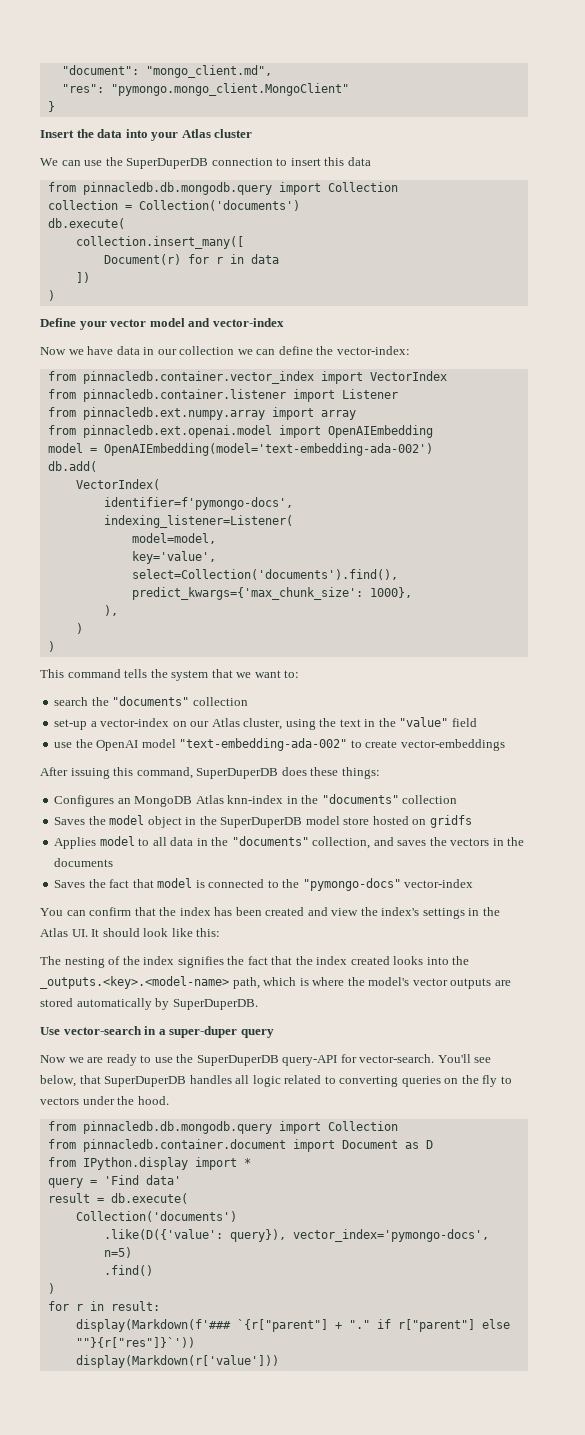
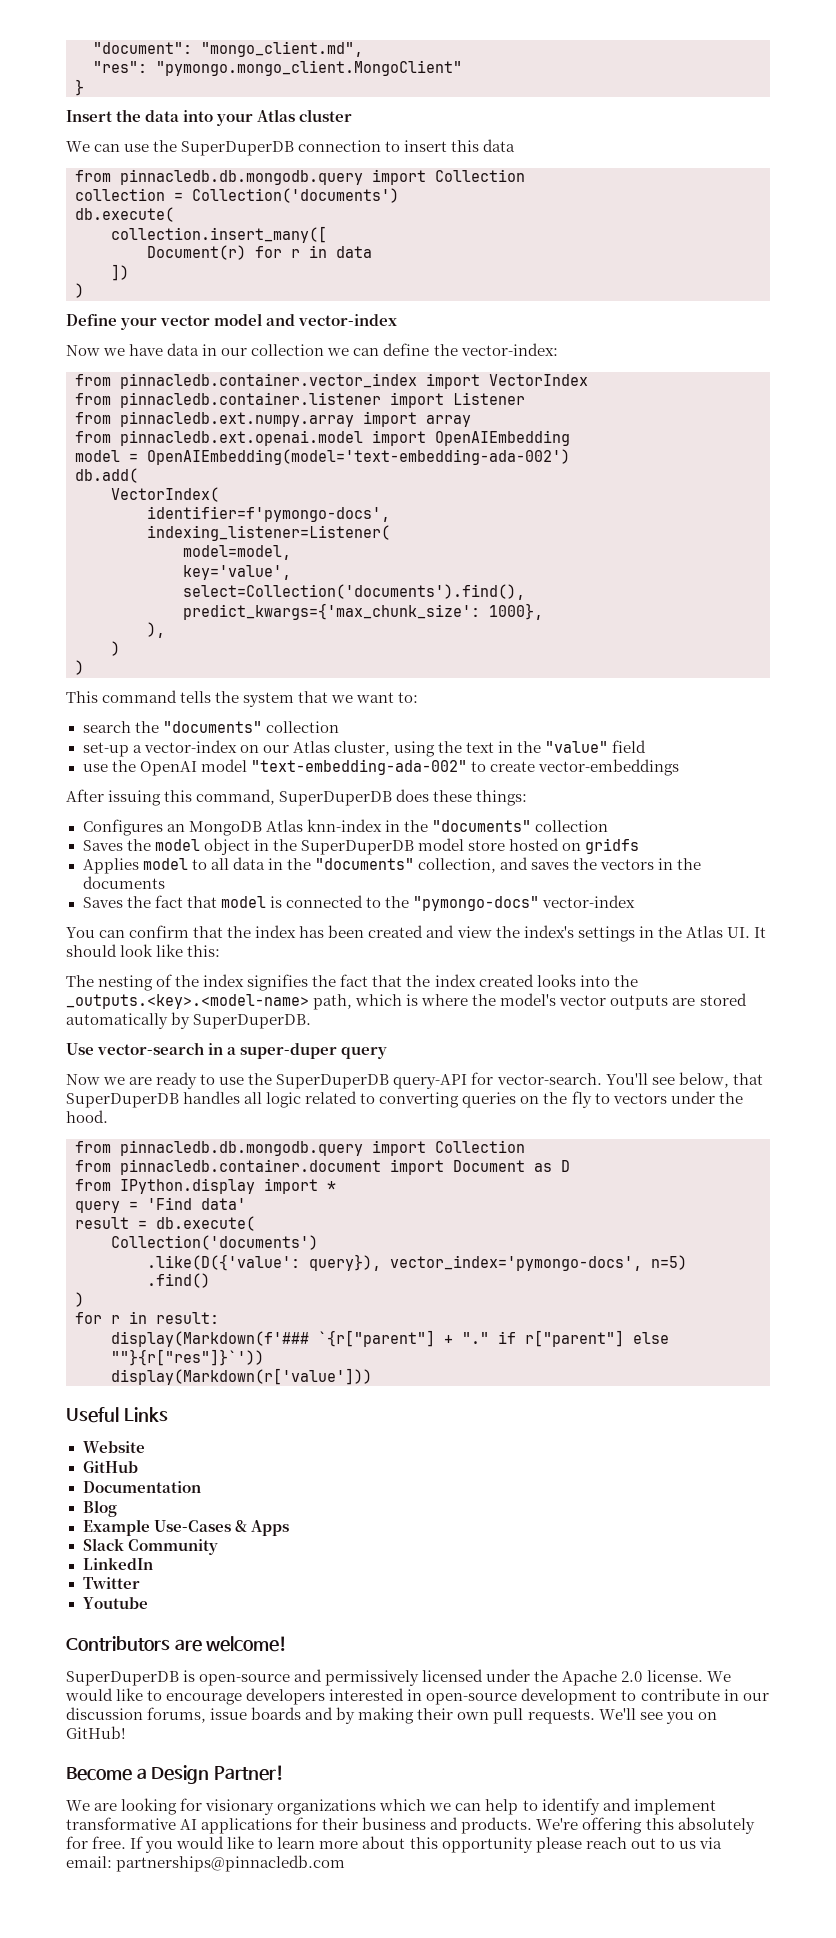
+ Useful Links
+ Website
+ GitHub
+ Documentation
+ Blog
+ Example Use-Cases & Apps
+ Slack Community
+ LinkedIn
+ Twitter
+ Youtube
+ Contributors are welcome!
+ SuperDuperDB is open-source and permissively licensed under the Apache 2.0 license. We would like to encourage developers interested in open-source development to contribute in our discussion forums, issue boards and by making their own pull requests. We'll see you on GitHub!
+ Become a Design Partner!
+ We are looking for visionary organizations which we can help to identify and implement transformative AI applications for their business and products. We're offering this absolutely for free. If you would like to learn more about this opportunity please reach out to us via email: partnerships@pinnacledb.com

